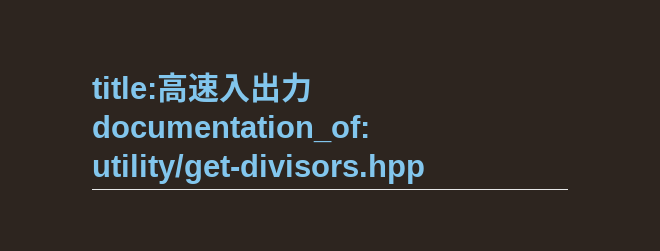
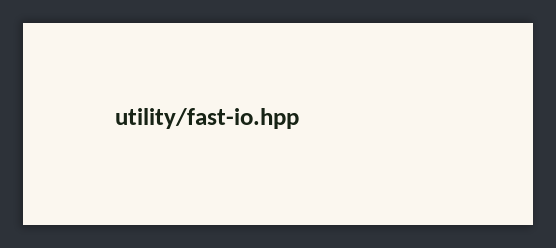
- title:高速入出力documentation_of: utility/get-divisors.hpp
+ utility/fast-io.hpp

